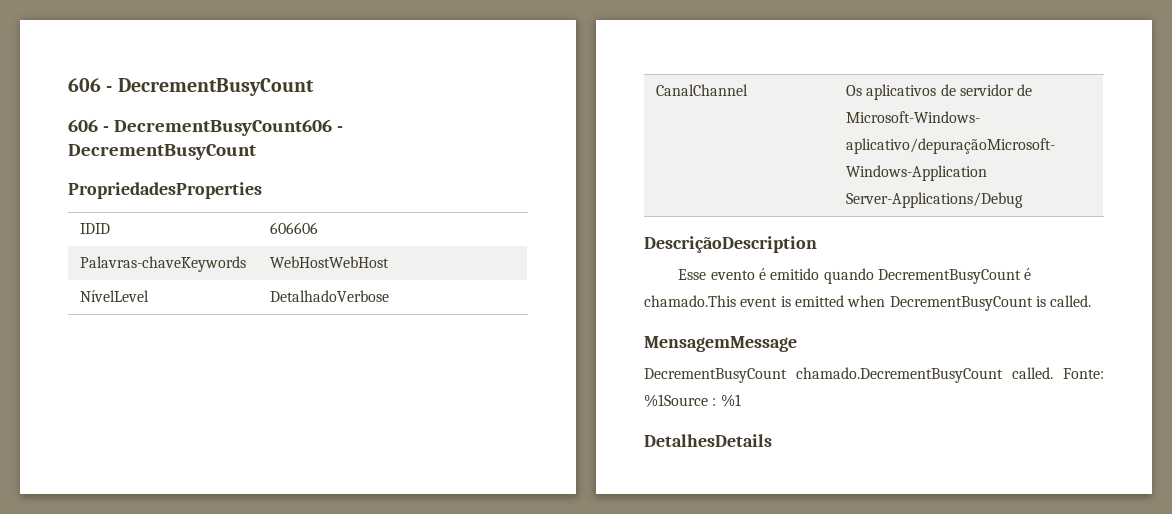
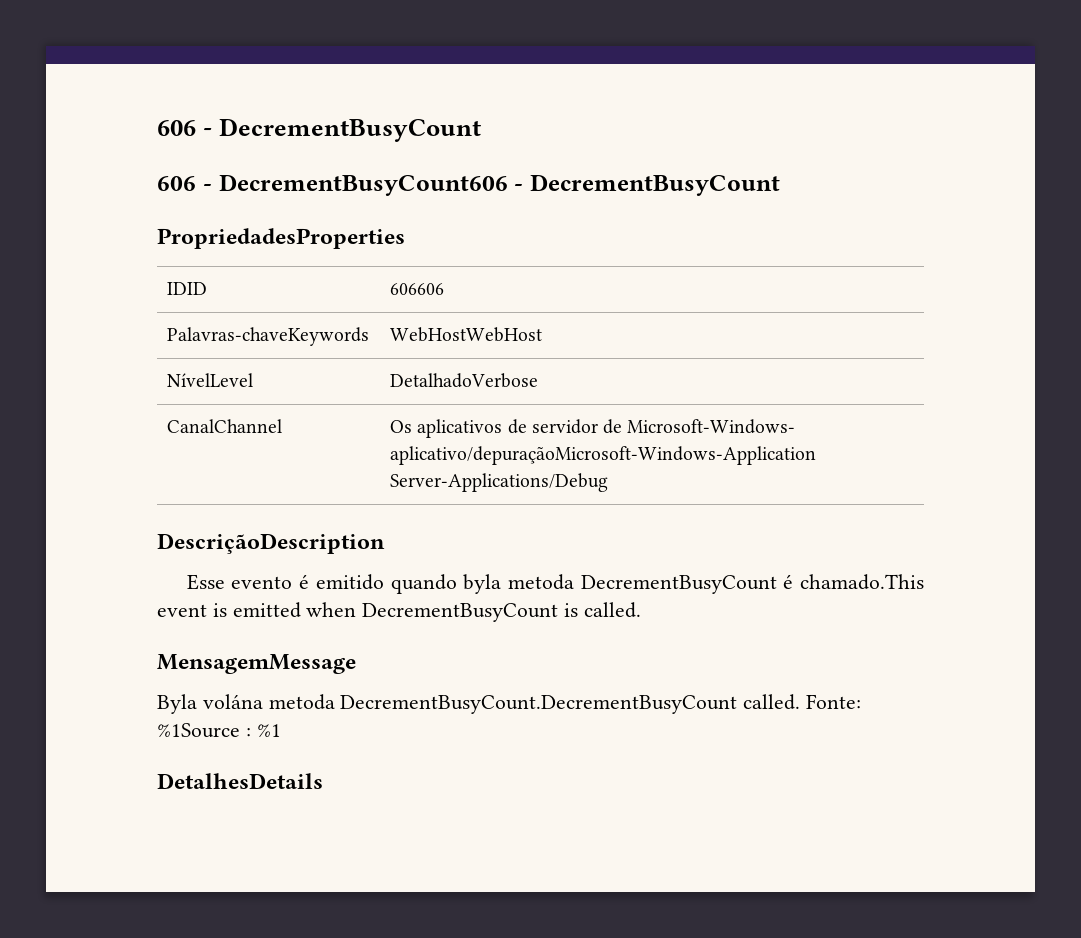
- Esse evento é emitido quando DecrementBusyCount é chamado.This event is emitted when DecrementBusyCount is called.
+ Esse evento é emitido quando byla metoda DecrementBusyCount é chamado.This event is emitted when DecrementBusyCount is called.
- DecrementBusyCount chamado.DecrementBusyCount called.
+ Byla volána metoda DecrementBusyCount.DecrementBusyCount called.

